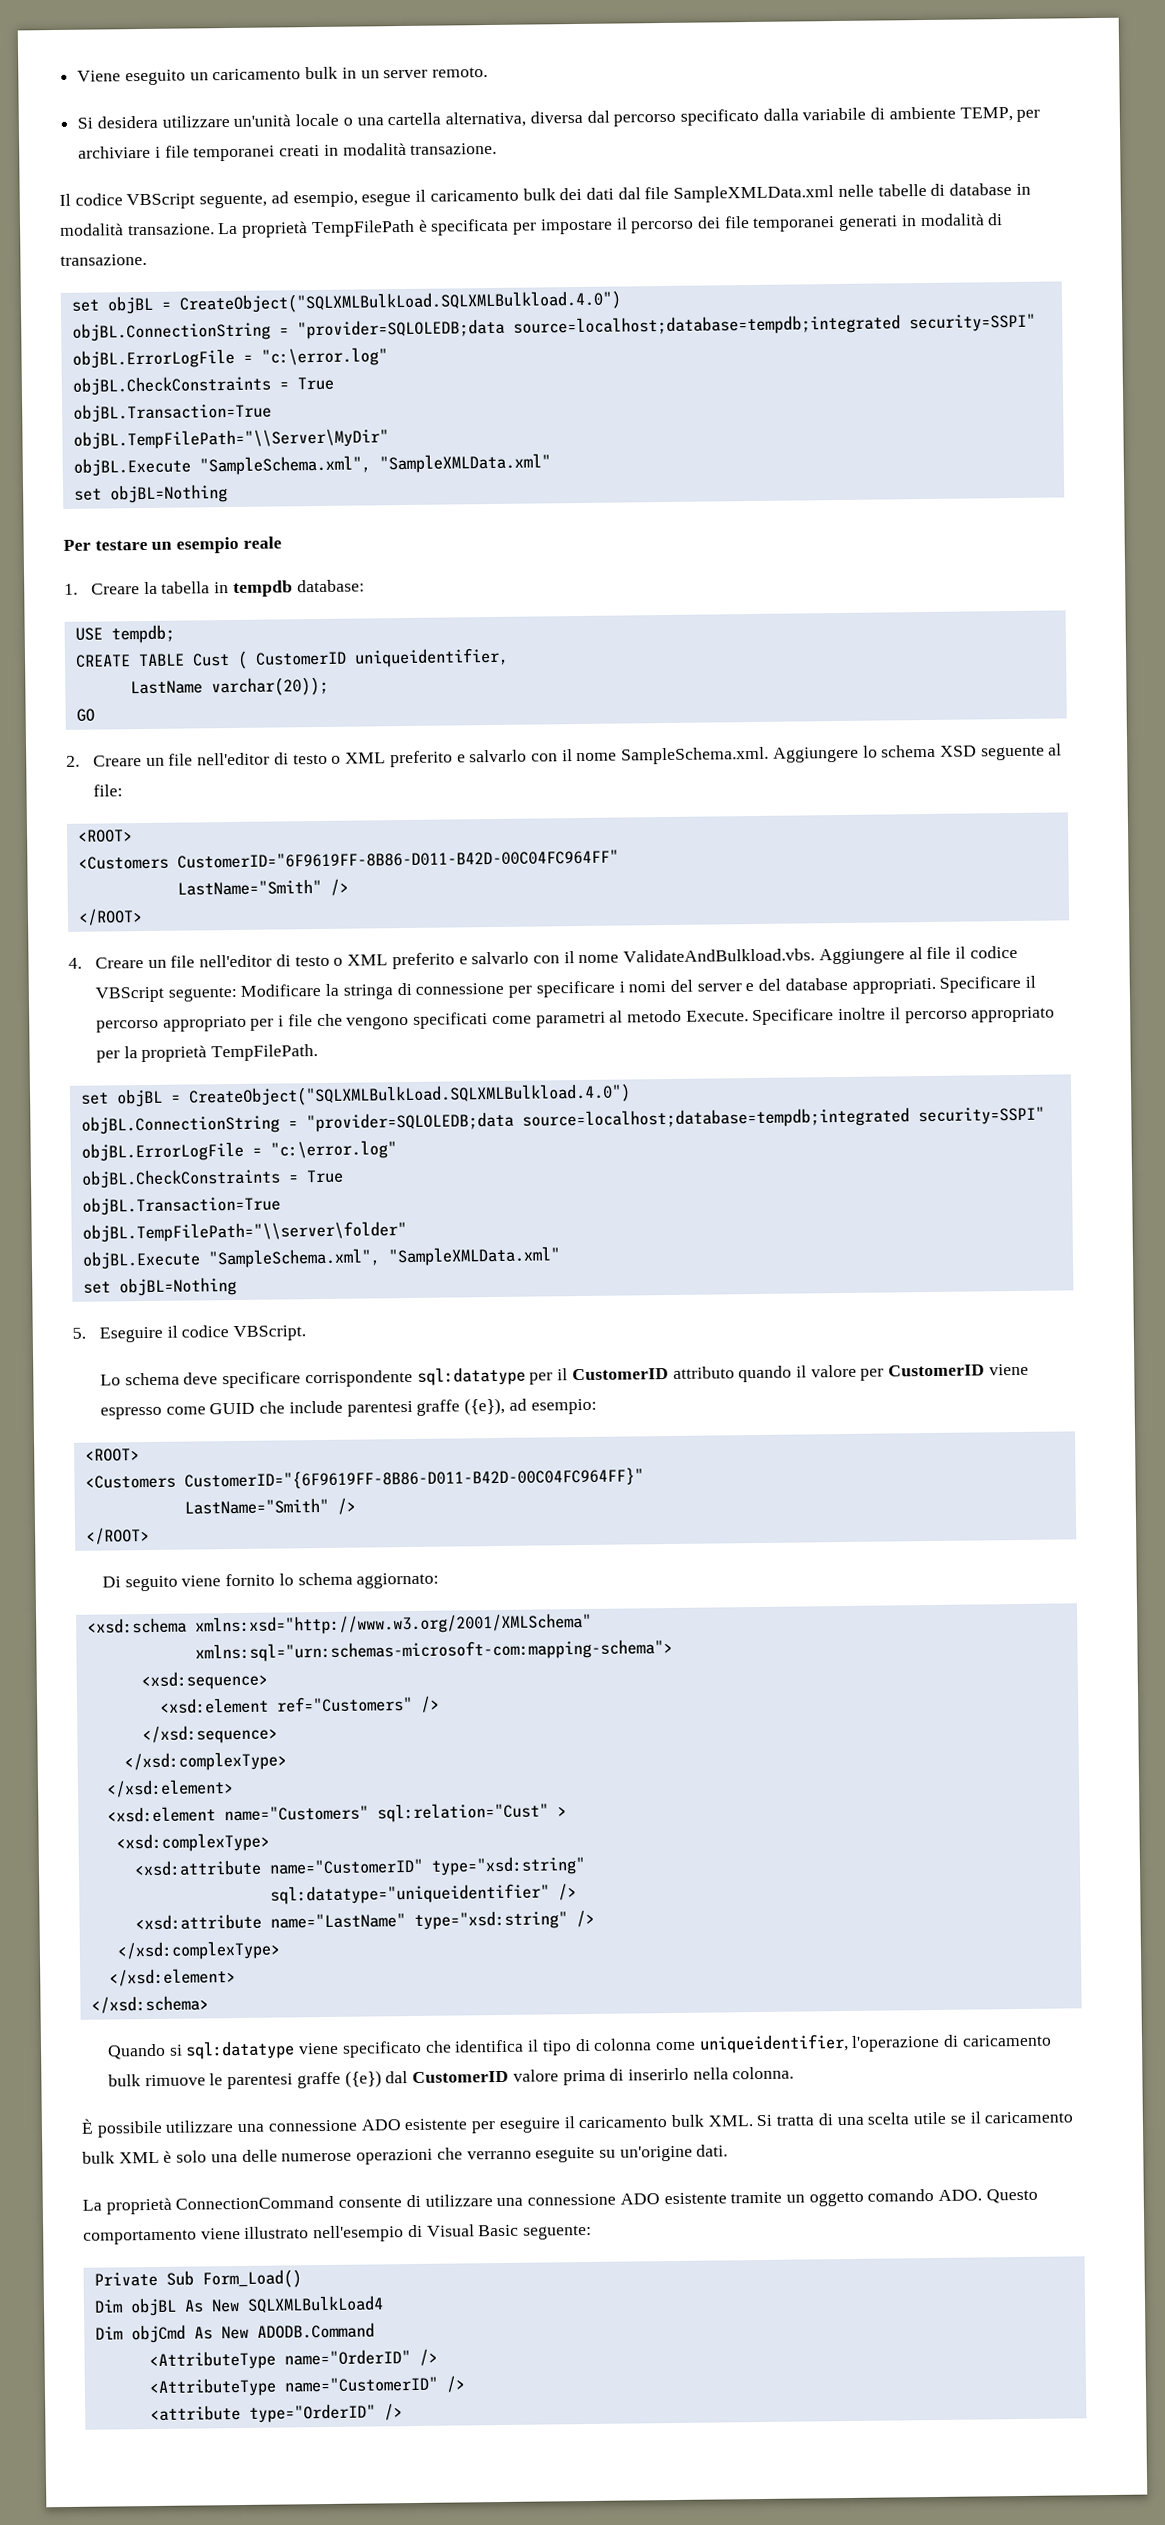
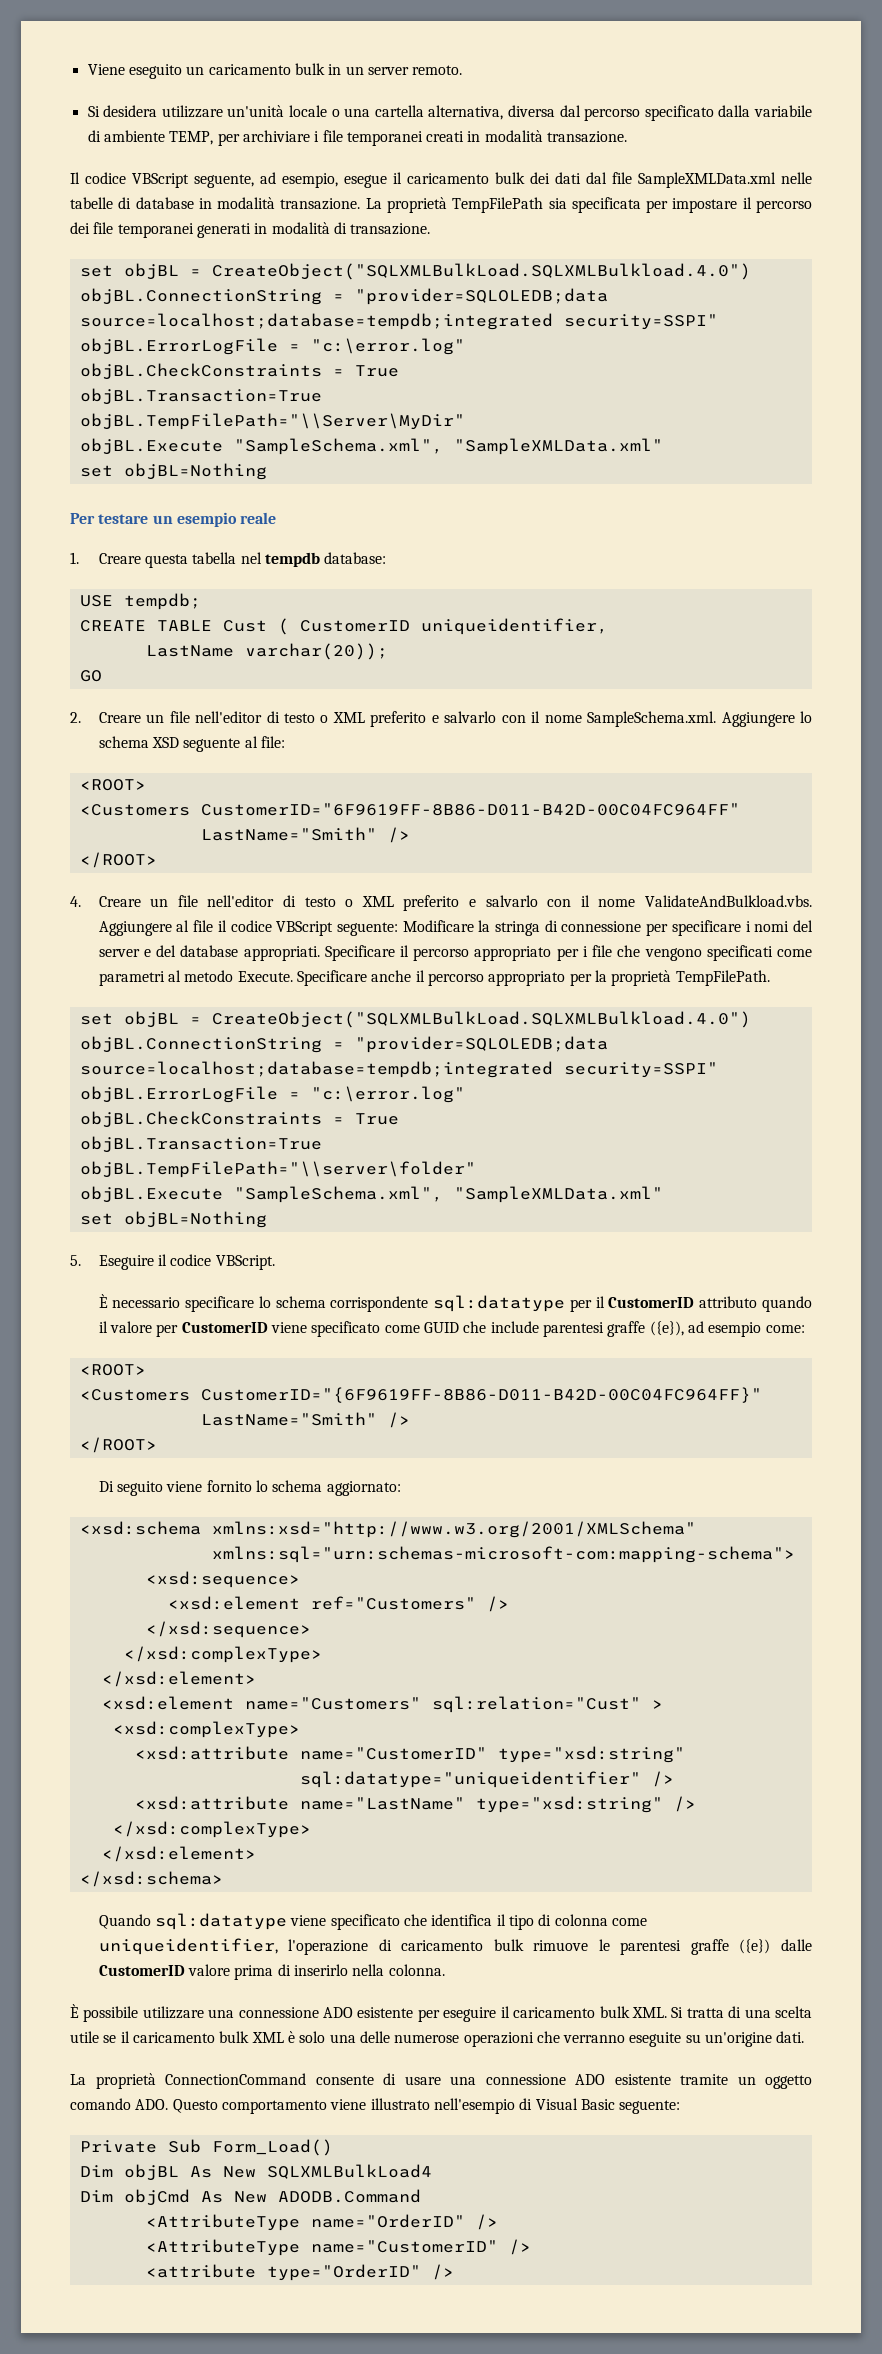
- La proprietà TempFilePath è specificata per impostare il percorso dei file temporanei generati in modalità di transazione.
+ La proprietà TempFilePath sia specificata per impostare il percorso dei file temporanei generati in modalità di transazione.
- 1. Creare la tabella in tempdb database:
+ 1. Creare questa tabella nel tempdb database:
- Specificare inoltre il percorso appropriato per la proprietà TempFilePath.
+ Specificare anche il percorso appropriato per la proprietà TempFilePath.
- Lo schema deve specificare corrispondente sql:datatype per il CustomerID attributo quando il valore per CustomerID viene espresso come GUID che include parentesi graffe ({e}), ad esempio:
+ È necessario specificare lo schema corrispondente sql:datatype per il CustomerID attributo quando il valore per CustomerID viene specificato come GUID che include parentesi graffe ({e}), ad esempio come:
- Quando si sql:datatype viene specificato che identifica il tipo di colonna come uniqueidentifier, l'operazione di caricamento bulk rimuove le parentesi graffe ({e}) dal CustomerID valore prima di inserirlo nella colonna.
+ Quando sql:datatype viene specificato che identifica il tipo di colonna come uniqueidentifier, l'operazione di caricamento bulk rimuove le parentesi graffe ({e}) dalle CustomerID valore prima di inserirlo nella colonna.
- La proprietà ConnectionCommand consente di utilizzare una connessione ADO esistente tramite un oggetto comando ADO. Questo comportamento viene illustrato nell'esempio di Visual Basic seguente:
+ La proprietà ConnectionCommand consente di usare una connessione ADO esistente tramite un oggetto comando ADO. Questo comportamento viene illustrato nell'esempio di Visual Basic seguente:

